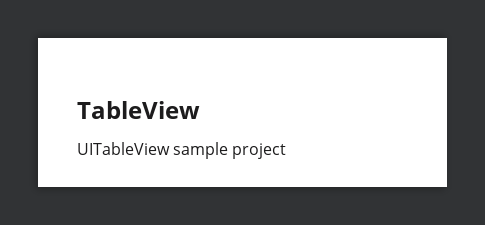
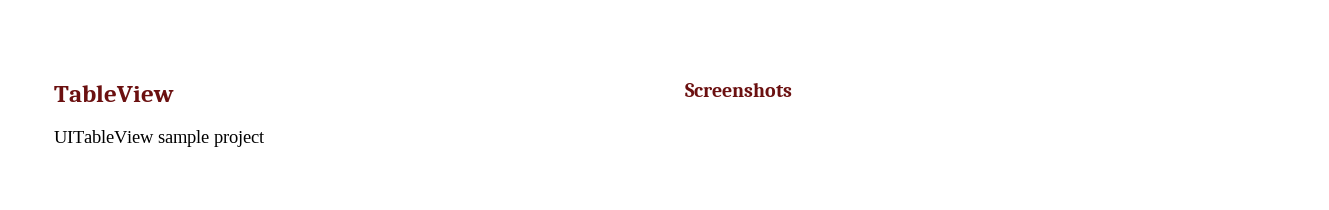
+ Screenshots

